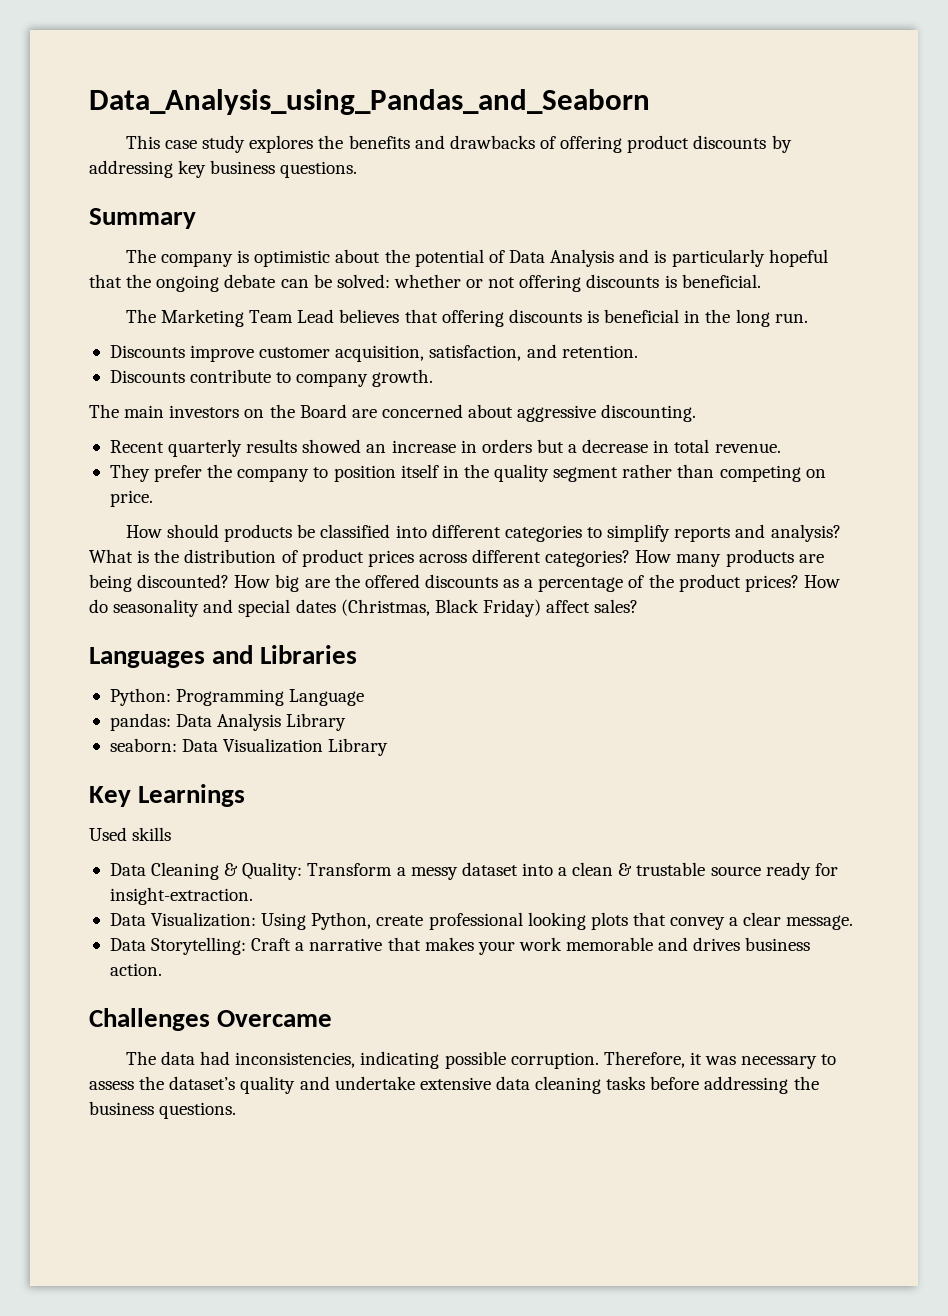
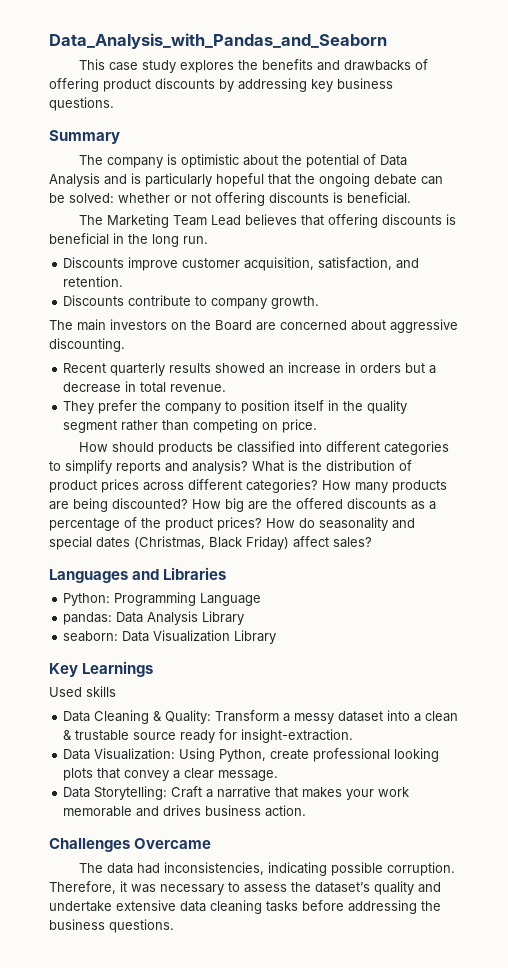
- Data_Analysis_using_Pandas_and_Seaborn
+ Data_Analysis_with_Pandas_and_Seaborn

